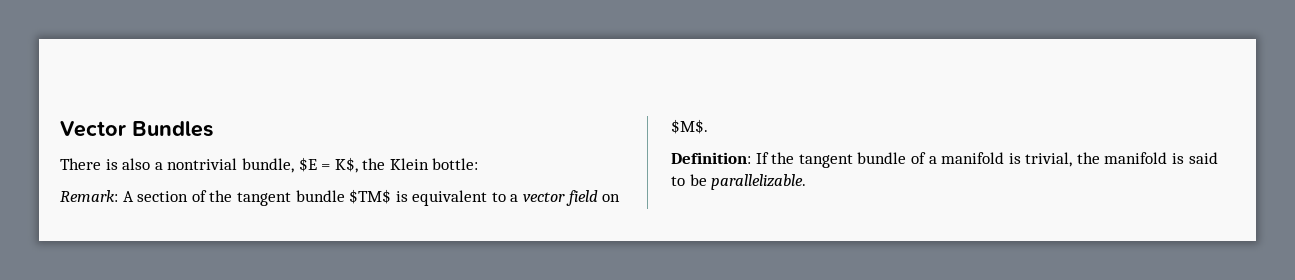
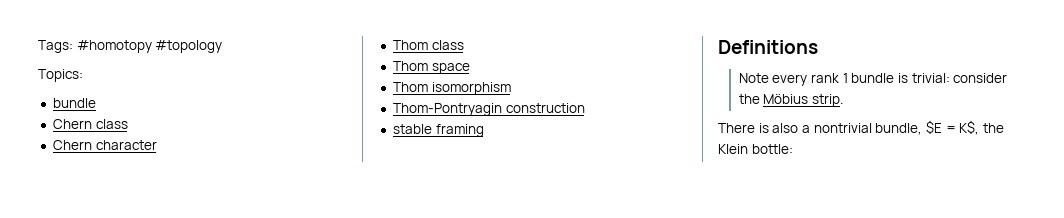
- Vector Bundles
+ Tags: #homotopy #topology
+ Topics:
+ bundle
+ Chern class
+ Chern character
+ Thom class
+ Thom space
+ Thom isomorphism
+ Thom-Pontryagin construction
+ stable framing
+ Definitions
+ Note every rank 1 bundle is trivial: consider the Möbius strip.
- Remark: A section of the tangent bundle $TM$ is equivalent to a vector field on $M$.
- Definition: If the tangent bundle of a manifold is trivial, the manifold is said to be parallelizable.

